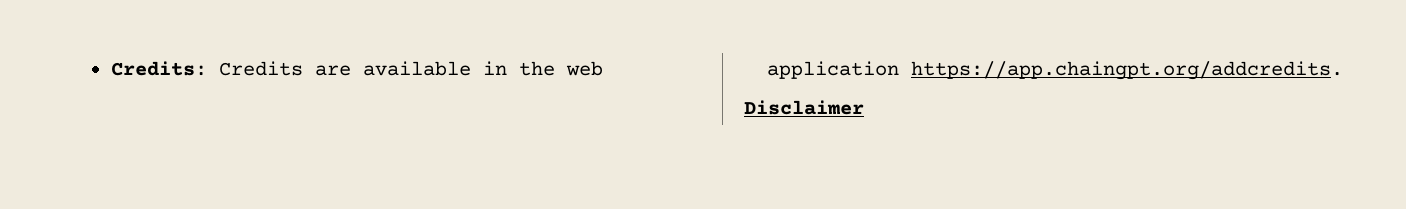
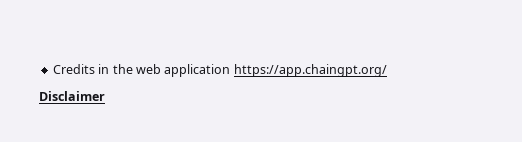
- Credits: Credits are available in the web application https://app.chaingpt.org/addcredits.
+ Credits in the web application https://app.chaingpt.org/

